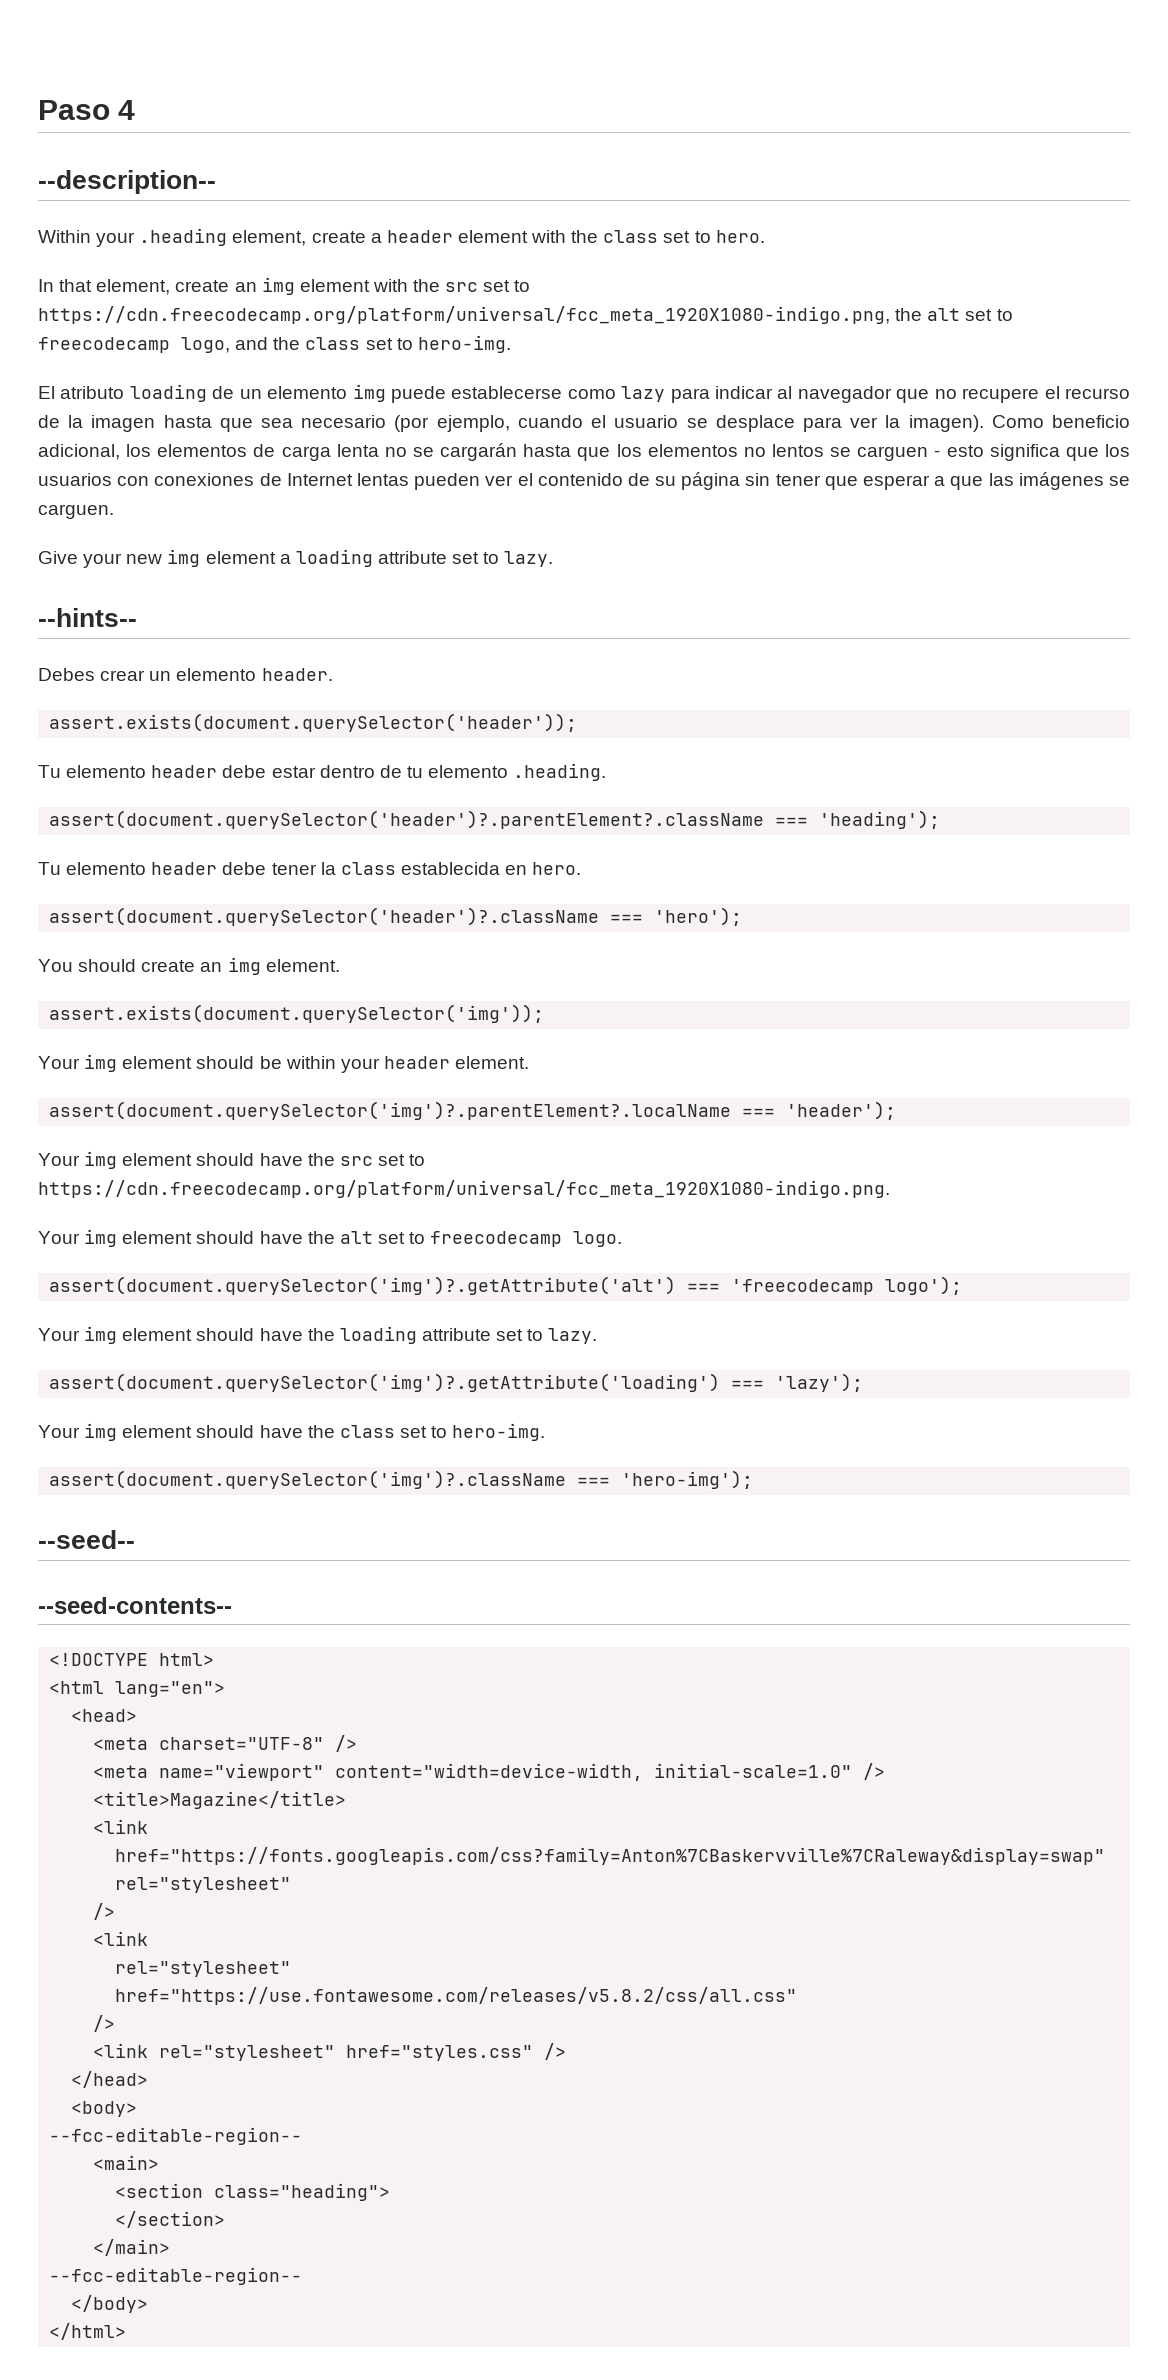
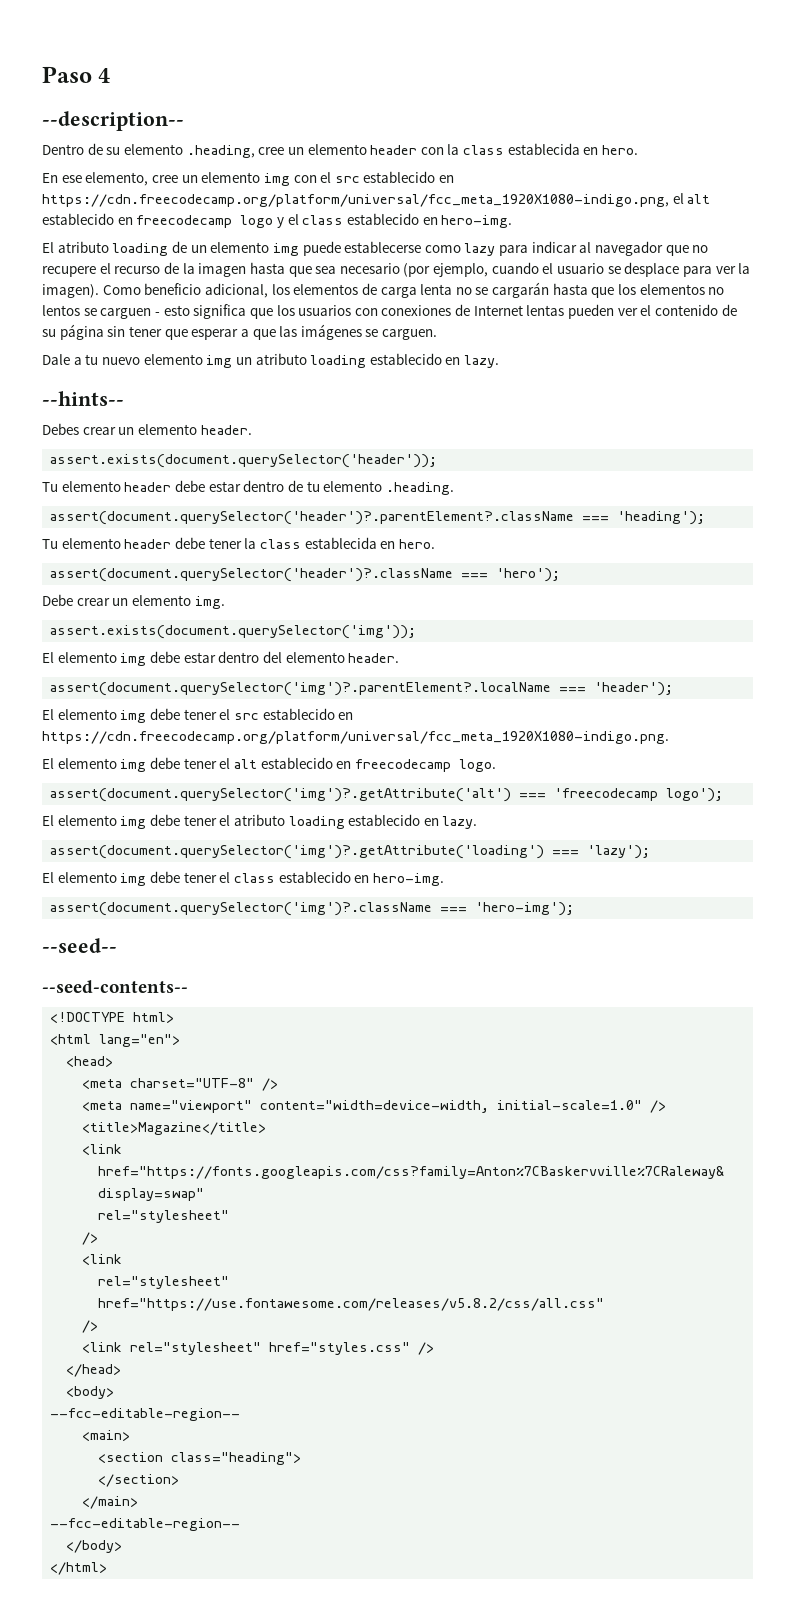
- Within your .heading element, create a header element with the class set to hero.
- In that element, create an img element with the src set to https://cdn.freecodecamp.org/platform/universal/fcc_meta_1920X1080-indigo.png, the alt set to freecodecamp logo, and the class set to hero-img.
+ Dentro de su elemento .heading, cree un elemento header con la class establecida en hero.
+ En ese elemento, cree un elemento img con el src establecido en https://cdn.freecodecamp.org/platform/universal/fcc_meta_1920X1080-indigo.png, el alt establecido en freecodecamp logo y el class establecido en hero-img.
- Give your new img element a loading attribute set to lazy.
+ Dale a tu nuevo elemento img un atributo loading establecido en lazy.
- You should create an img element.
+ Debe crear un elemento img.
  assert.exists(document.querySelector('img'));
- Your img element should be within your header element.
+ El elemento img debe estar dentro del elemento header.
  assert(document.querySelector('img')?.parentElement?.localName === 'header');
- Your img element should have the src set to https://cdn.freecodecamp.org/platform/universal/fcc_meta_1920X1080-indigo.png.
- Your img element should have the alt set to freecodecamp logo.
+ El elemento img debe tener el src establecido en https://cdn.freecodecamp.org/platform/universal/fcc_meta_1920X1080-indigo.png.
+ El elemento img debe tener el alt establecido en freecodecamp logo.
- Your img element should have the loading attribute set to lazy.
+ El elemento img debe tener el atributo loading establecido en lazy.
  assert(document.querySelector('img')?.getAttribute('loading') === 'lazy');
- Your img element should have the class set to hero-img.
+ El elemento img debe tener el class establecido en hero-img.

